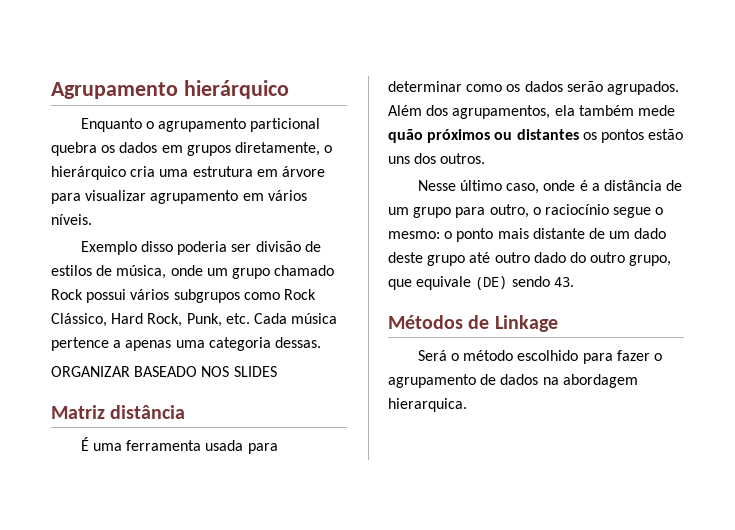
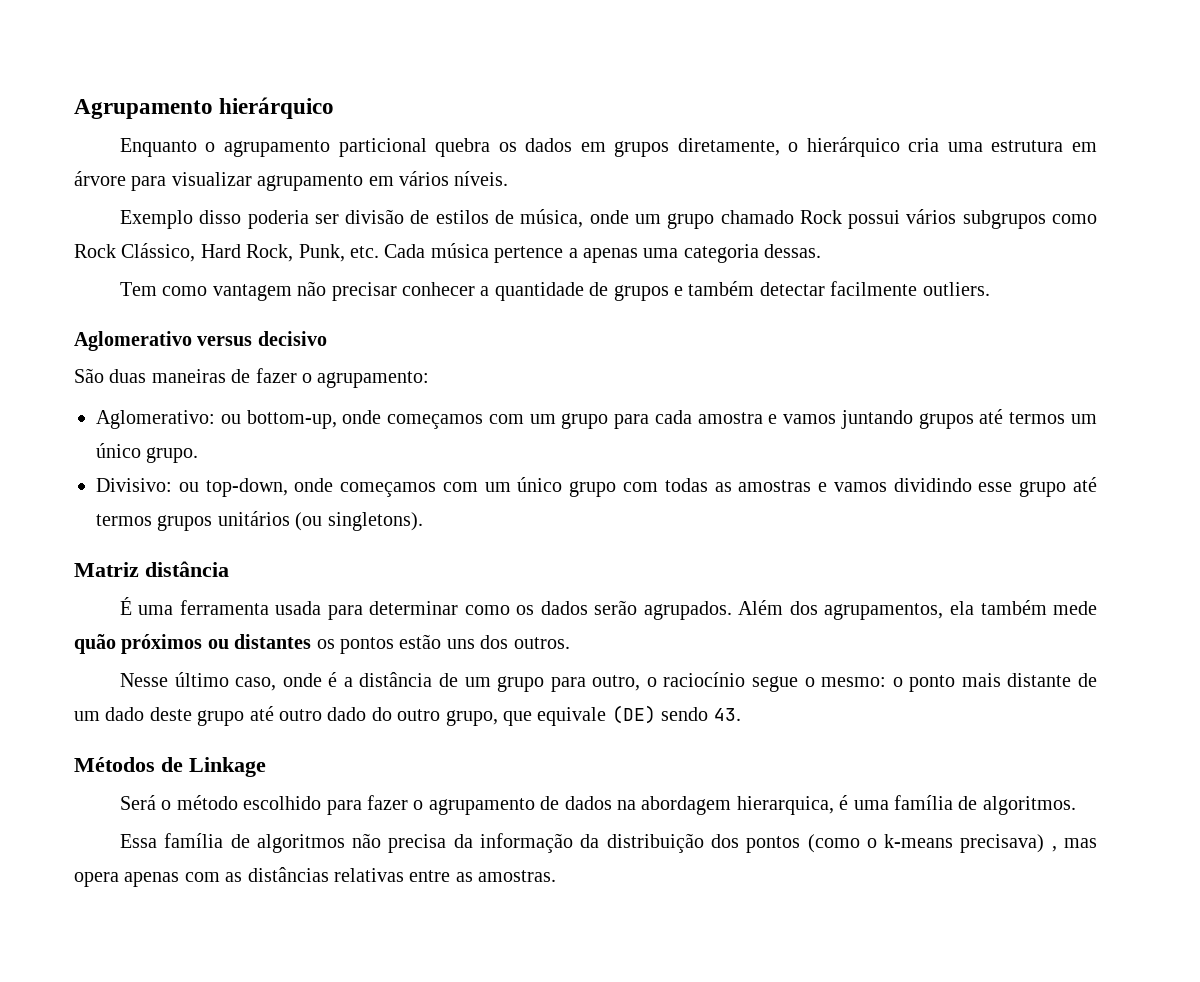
- ORGANIZAR BASEADO NOS SLIDES
+ Tem como vantagem não precisar conhecer a quantidade de grupos e também detectar facilmente outliers.
+ Aglomerativo versus decisivo
+ São duas maneiras de fazer o agrupamento:
+ Aglomerativo: ou bottom-up, onde começamos com um grupo para cada amostra e vamos juntando grupos até termos um único grupo.
+ Divisivo: ou top-down, onde começamos com um único grupo com todas as amostras e vamos dividindo esse grupo até termos grupos unitários (ou singletons).
- Será o método escolhido para fazer o agrupamento de dados na abordagem hierarquica.
+ Será o método escolhido para fazer o agrupamento de dados na abordagem hierarquica, é uma família de algoritmos.
+ Essa família de algoritmos não precisa da informação da distribuição dos pontos (como o k-means precisava) , mas opera apenas com as distâncias relativas entre as amostras.

